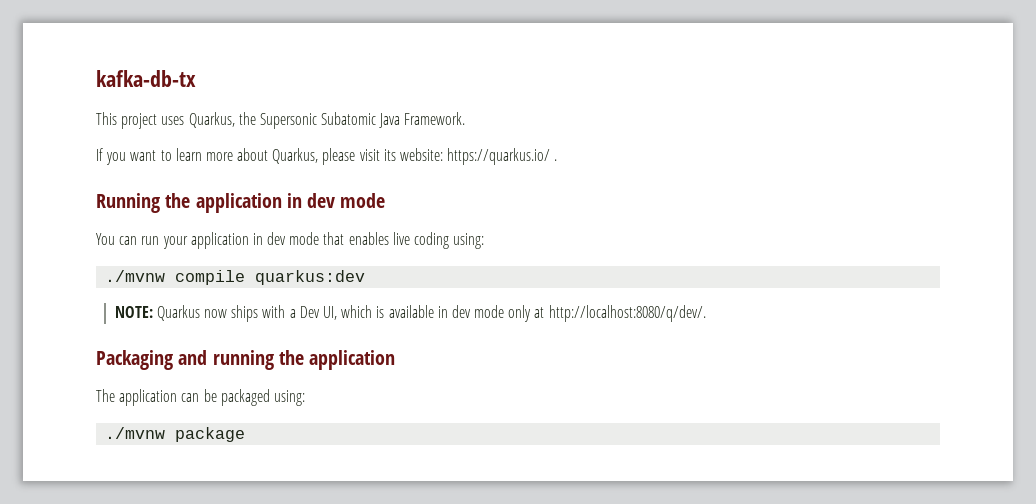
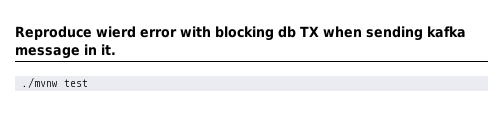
- kafka-db-tx
- This project uses Quarkus, the Supersonic Subatomic Java Framework.
- If you want to learn more about Quarkus, please visit its website: https://quarkus.io/ .
- Running the application in dev mode
- You can run your application in dev mode that enables live coding using:
- ./mvnw compile quarkus:dev
- NOTE: Quarkus now ships with a Dev UI, which is available in dev mode only at http://localhost:8080/q/dev/.
- Packaging and running the application
- The application can be packaged using:
- ./mvnw package
+ Reproduce wierd error with blocking db TX when sending kafka message in it.
+ ./mvnw test

